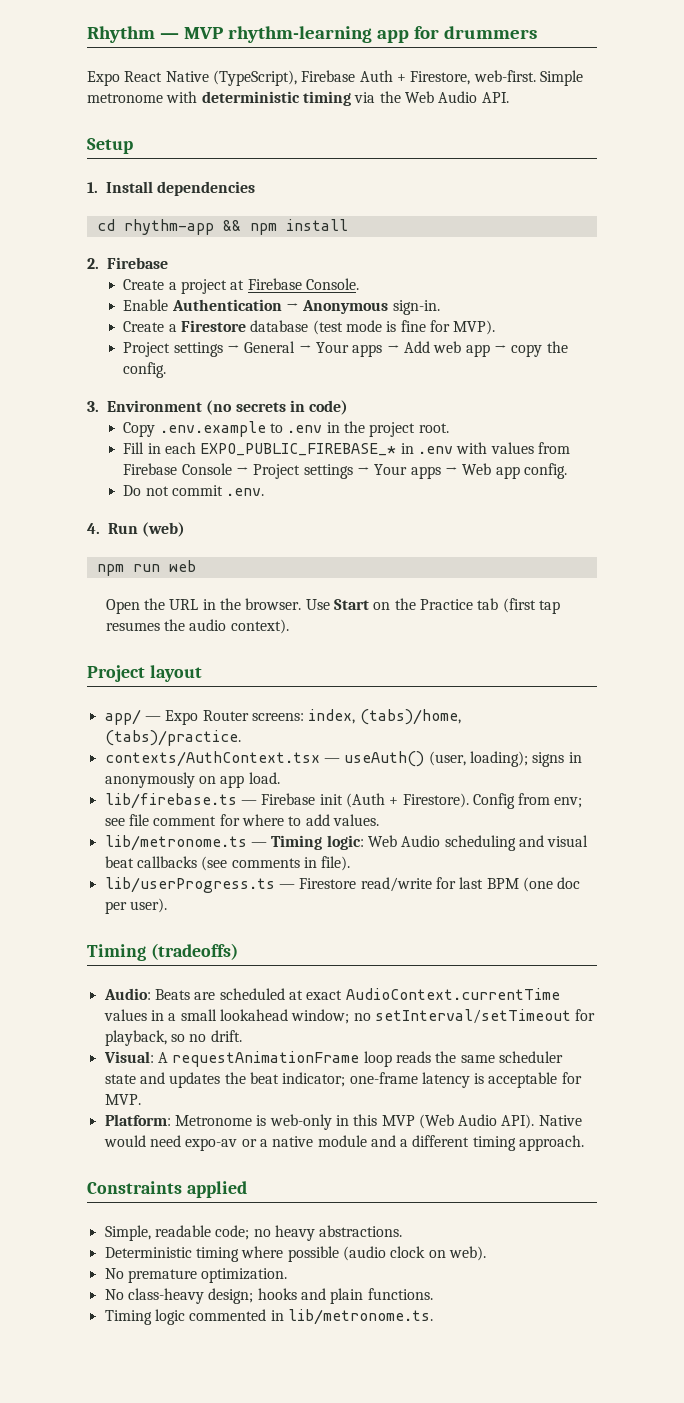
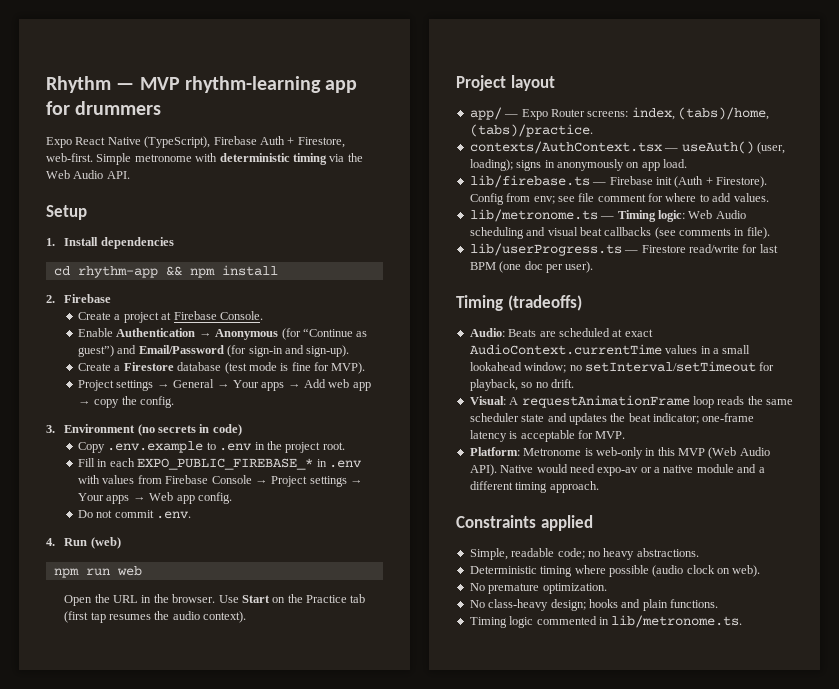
- Enable Authentication → Anonymous sign-in.
+ Enable Authentication → Anonymous (for “Continue as guest”) and Email/Password (for sign-in and sign-up).

